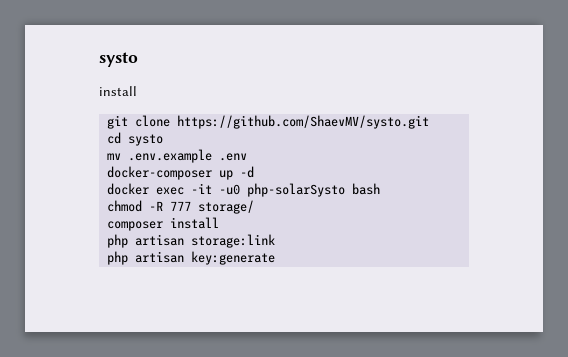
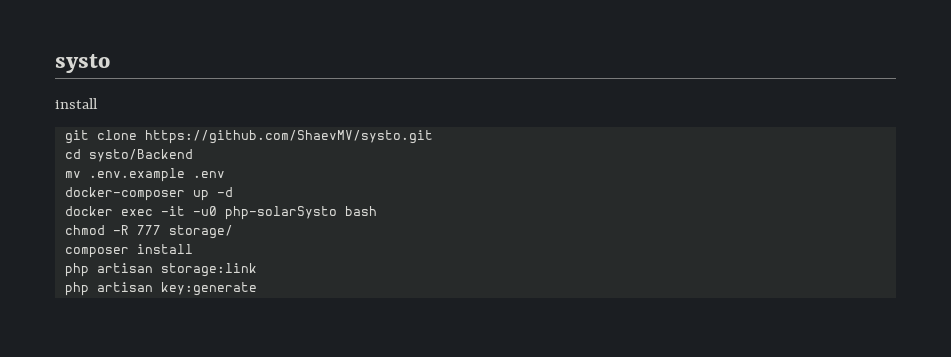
- cd systo
+ cd systo/Backend

